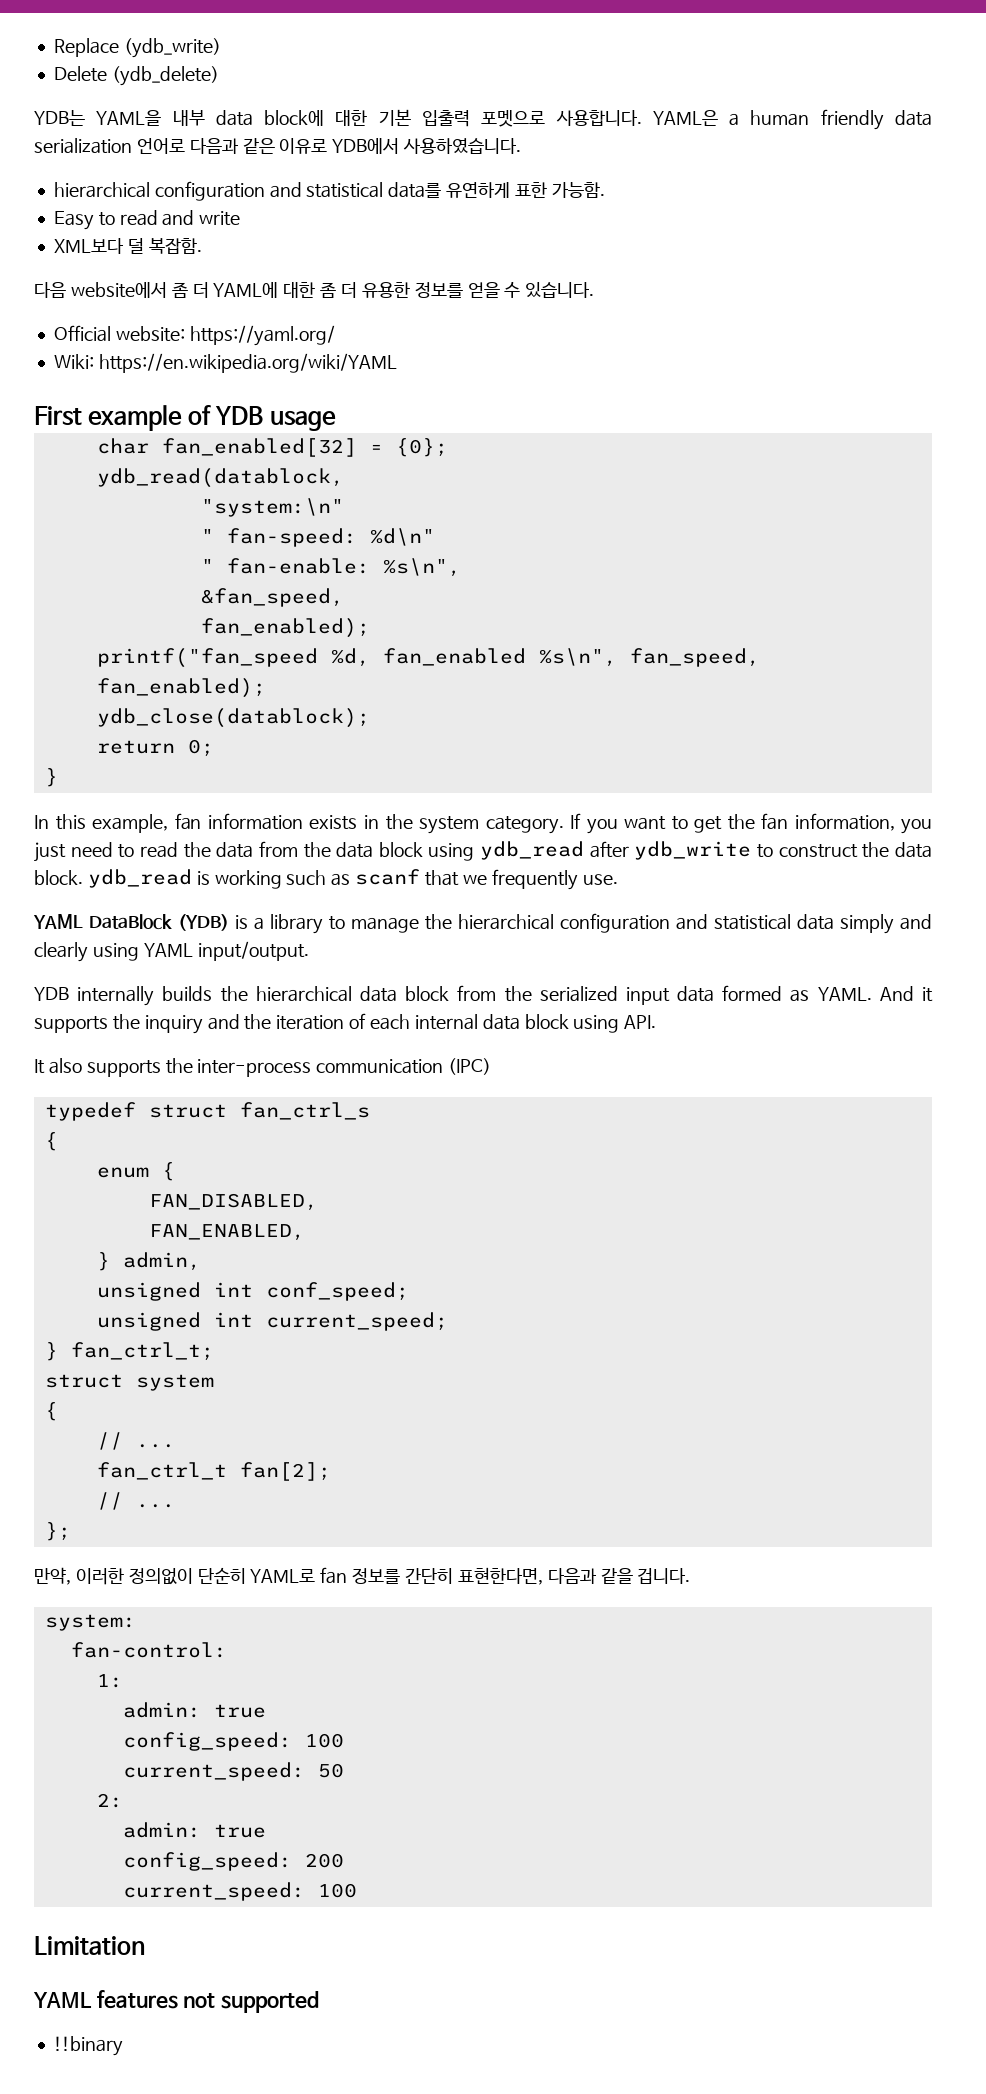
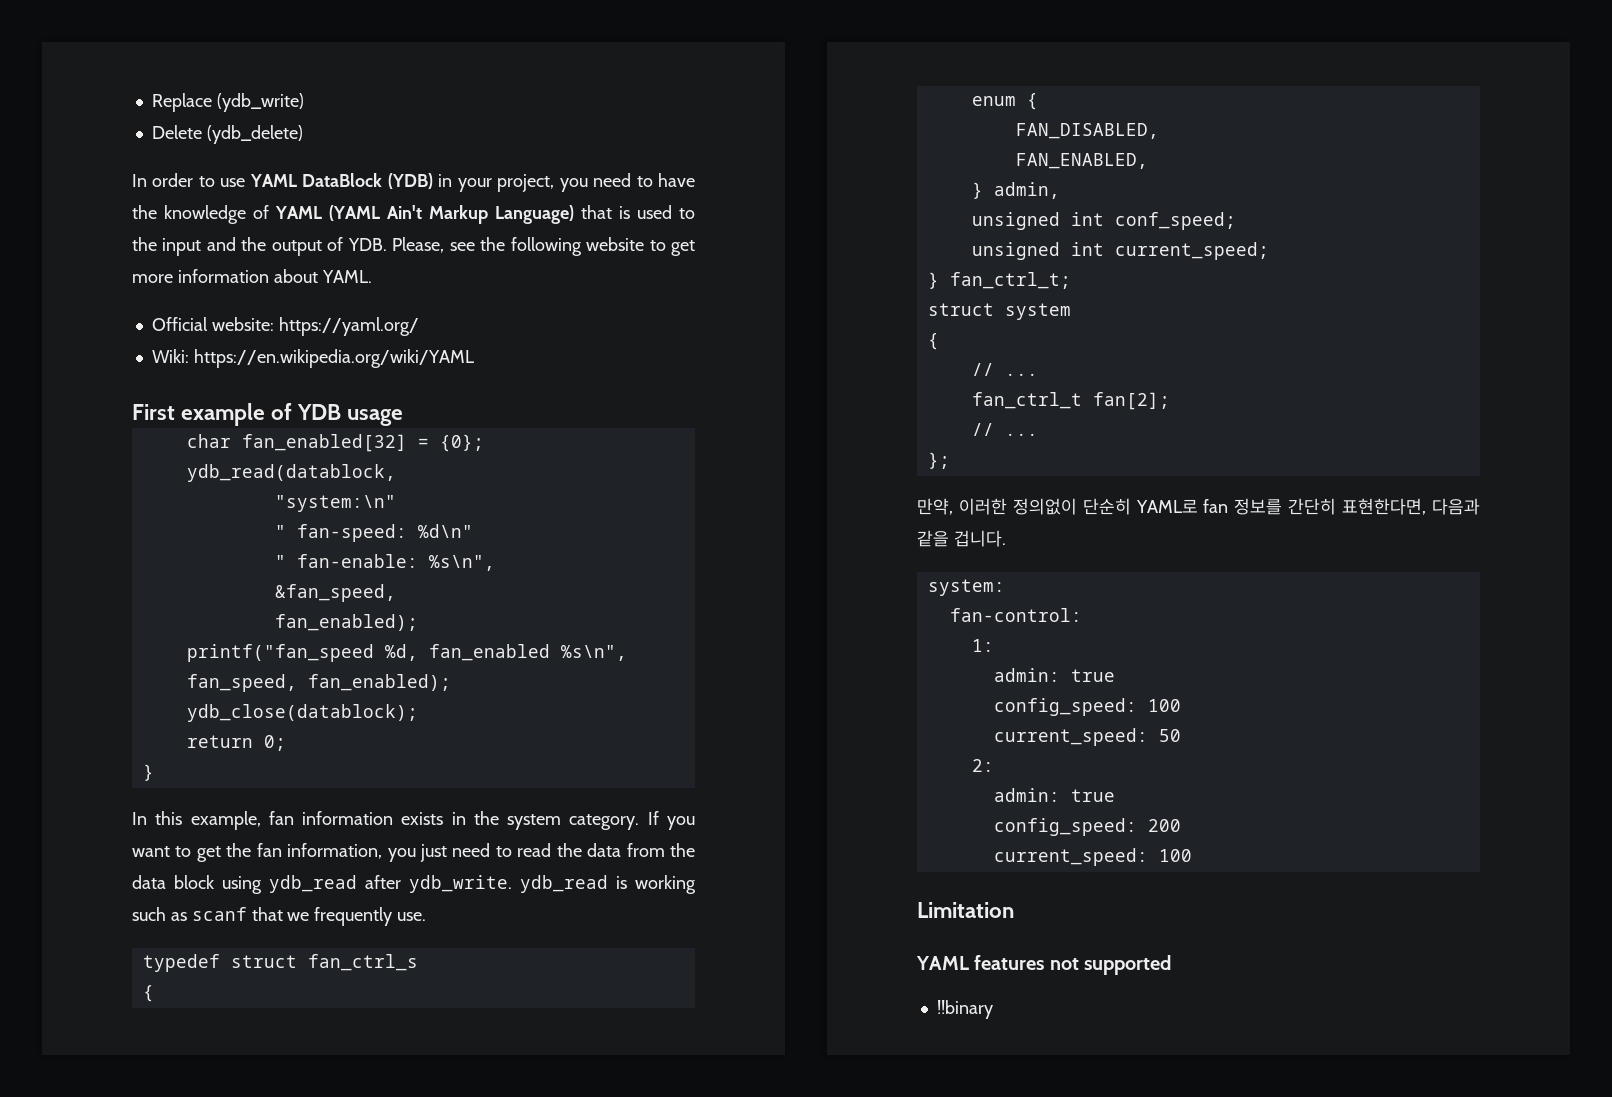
- YDB는 YAML을 내부 data block에 대한 기본 입출력 포멧으로 사용합니다. YAML은 a human friendly data serialization 언어로 다음과 같은 이유로 YDB에서 사용하였습니다.
- hierarchical configuration and statistical data를 유연하게 표한 가능함.
- Easy to read and write
- XML보다 덜 복잡함.
- 다음 website에서 좀 더 YAML에 대한 좀 더 유용한 정보를 얻을 수 있습니다.
+ In order to use YAML DataBlock (YDB) in your project, you need to have the knowledge of YAML (YAML Ain't Markup Language) that is used to the input and the output of YDB. Please, see the following website to get more information about YAML.
- If you want to get the fan information, you just need to read the data from the data block using ydb_read after ydb_write to construct the data block. ydb_read is working such as scanf that we frequently use.
+ If you want to get the fan information, you just need to read the data from the data block using ydb_read after ydb_write. ydb_read is working such as scanf that we frequently use.
- YAML DataBlock (YDB) is a library to manage the hierarchical configuration and statistical data simply and clearly using YAML input/output.
- YDB internally builds the hierarchical data block from the serialized input data formed as YAML. And it supports the inquiry and the iteration of each internal data block using API.
- It also supports the inter-process communication (IPC)

